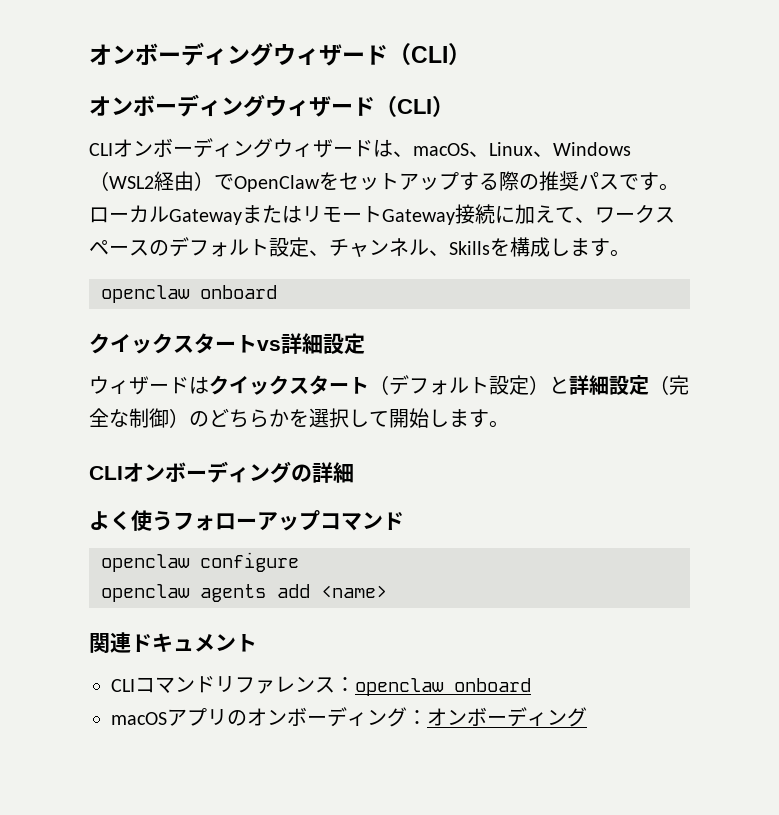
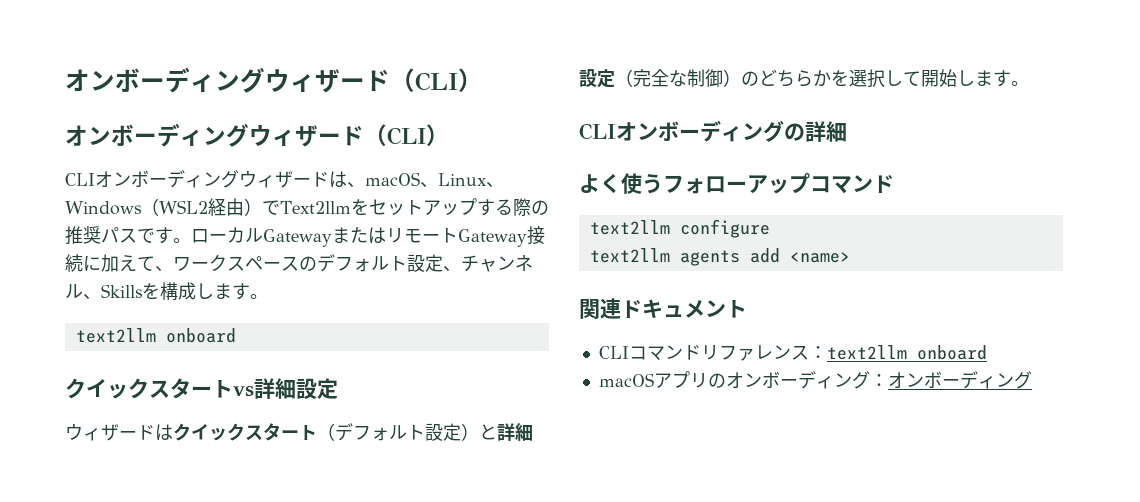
- CLIオンボーディングウィザードは、macOS、Linux、Windows（WSL2経由）でOpenClawをセットアップする際の推奨パスです。
+ CLIオンボーディングウィザードは、macOS、Linux、Windows（WSL2経由）でText2llmをセットアップする際の推奨パスです。
  ローカルGatewayまたはリモートGateway接続に加えて、ワークスペースのデフォルト設定、チャンネル、Skillsを構成します。
- openclaw onboard
+ text2llm onboard
- openclaw configure
+ text2llm configure
- openclaw agents add <name>
+ text2llm agents add <name>
- CLIコマンドリファレンス：openclaw onboard
+ CLIコマンドリファレンス：text2llm onboard

